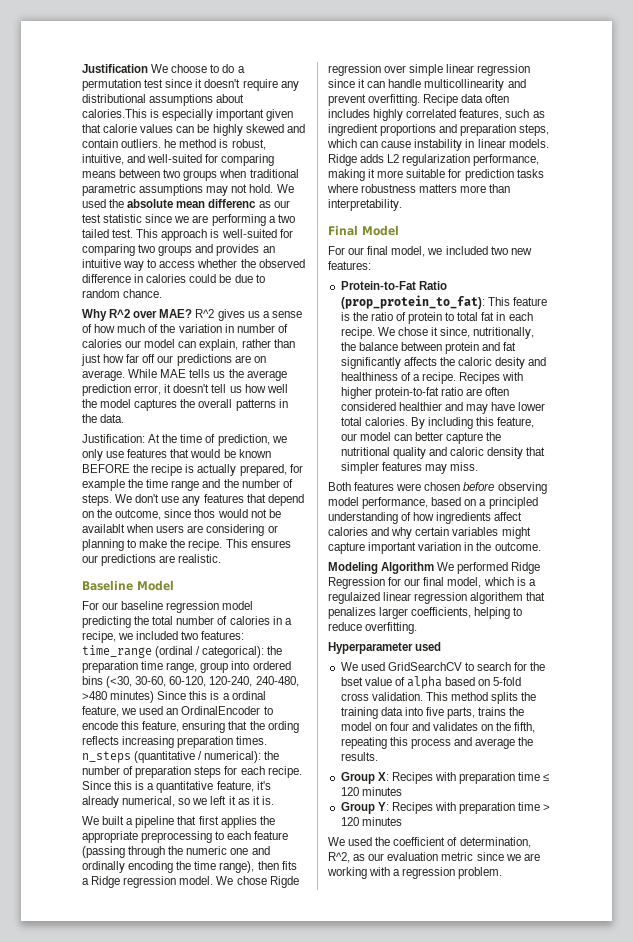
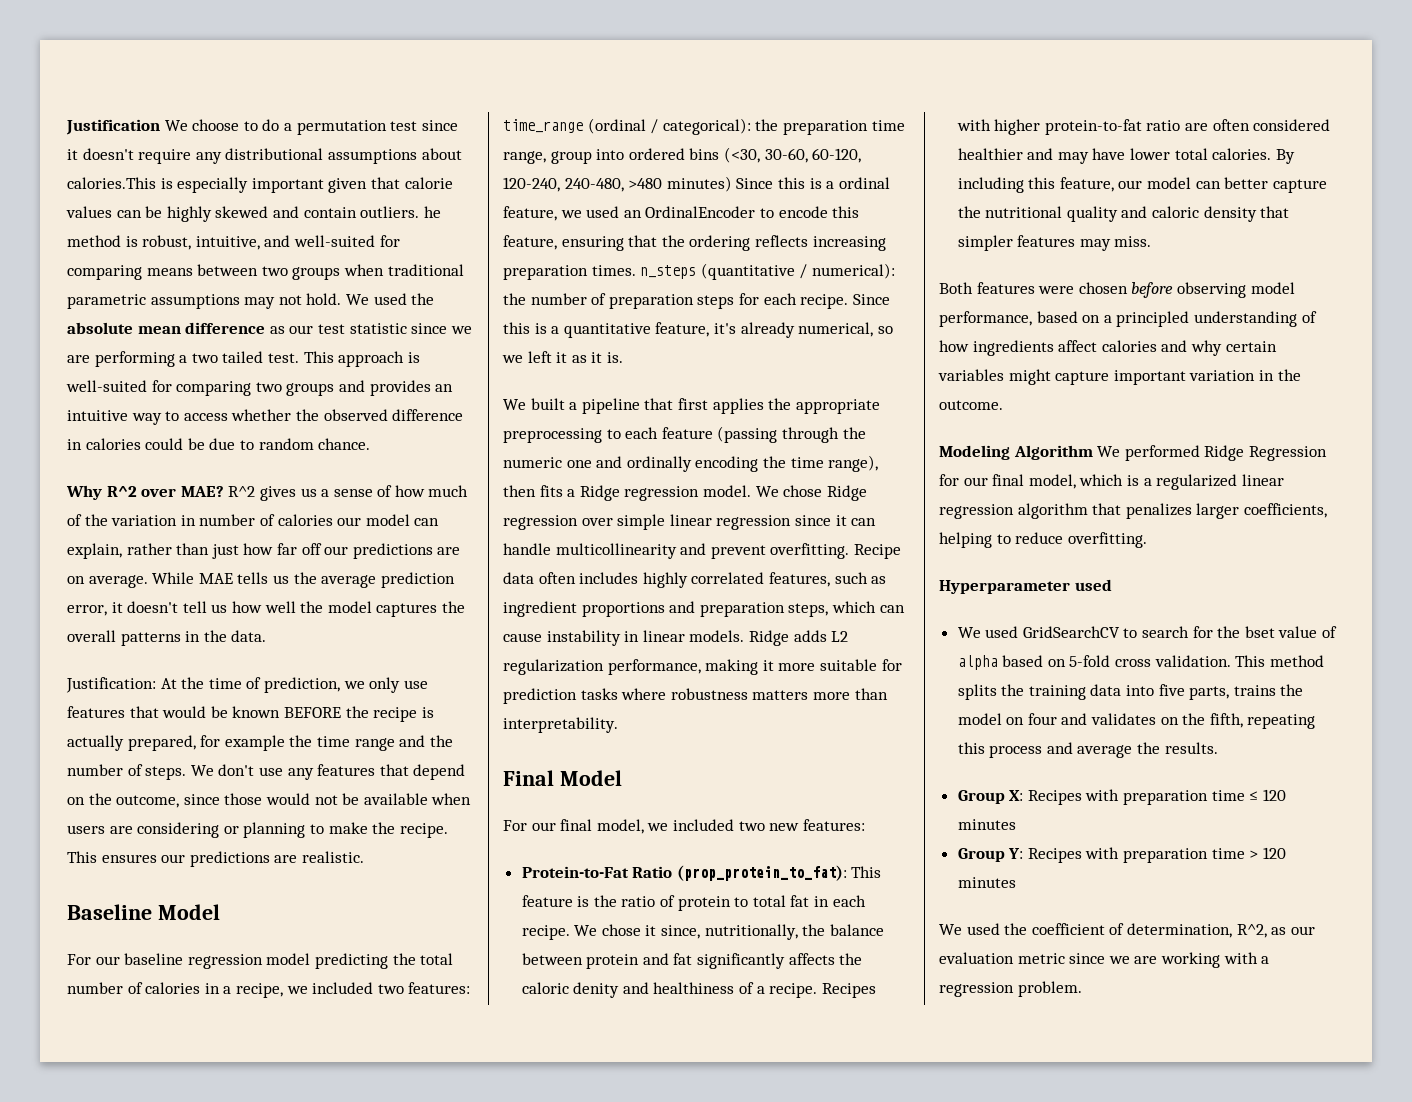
- We used the absolute mean differenc as our test statistic since we are performing a two tailed test.
+ We used the absolute mean difference as our test statistic since we are performing a two tailed test.
- We don't use any features that depend on the outcome, since thos would not be availablt when users are considering or planning to make the recipe.
+ We don't use any features that depend on the outcome, since those would not be available when users are considering or planning to make the recipe.
- the preparation time range, group into ordered bins (<30, 30-60, 60-120, 120-240, 240-480, >480 minutes) Since this is a ordinal feature, we used an OrdinalEncoder to encode this feature, ensuring that the ording reflects increasing preparation times. n_steps (quantitative / numerical):
+ the preparation time range, group into ordered bins (<30, 30-60, 60-120, 120-240, 240-480, >480 minutes) Since this is a ordinal feature, we used an OrdinalEncoder to encode this feature, ensuring that the ordering reflects increasing preparation times. n_steps (quantitative / numerical):
- We chose Rigde regression over simple linear regression since it can handle multicollinearity and prevent overfitting.
+ We chose Ridge regression over simple linear regression since it can handle multicollinearity and prevent overfitting.
- We chose it since, nutritionally, the balance between protein and fat significantly affects the caloric desity and healthiness of a recipe.
+ We chose it since, nutritionally, the balance between protein and fat significantly affects the caloric denity and healthiness of a recipe.
- Modeling Algorithm We performed Ridge Regression for our final model, which is a regulaized linear regression algorithem that penalizes larger coefficients, helping to reduce overfitting.
+ Modeling Algorithm We performed Ridge Regression for our final model, which is a regularized linear regression algorithm that penalizes larger coefficients, helping to reduce overfitting.

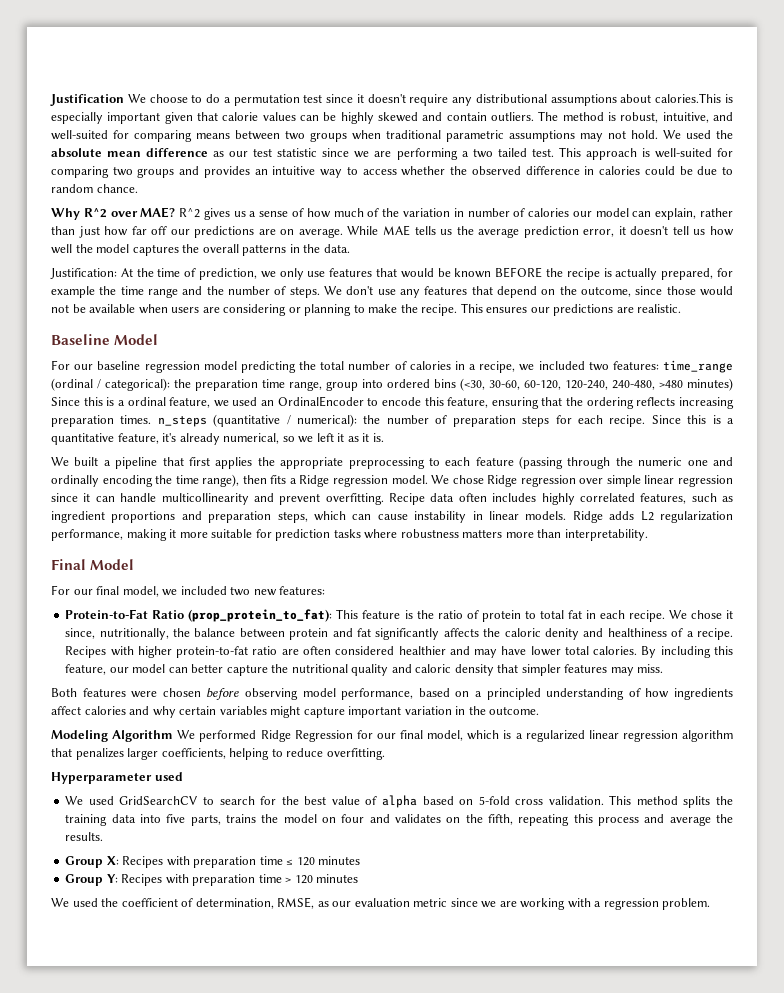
- Justification We choose to do a permutation test since it doesn't require any distributional assumptions about calories.This is especially important given that calorie values can be highly skewed and contain outliers. he method is robust, intuitive, and well-suited for comparing means between two groups when traditional parametric assumptions may not hold.
+ Justification We choose to do a permutation test since it doesn't require any distributional assumptions about calories.This is especially important given that calorie values can be highly skewed and contain outliers. The method is robust, intuitive, and well-suited for comparing means between two groups when traditional parametric assumptions may not hold.
- We used GridSearchCV to search for the bset value of alpha based on 5-fold cross validation.
+ We used GridSearchCV to search for the best value of alpha based on 5-fold cross validation.
- We used the coefficient of determination, R^2, as our evaluation metric since we are working with a regression problem.
+ We used the coefficient of determination, RMSE, as our evaluation metric since we are working with a regression problem.

